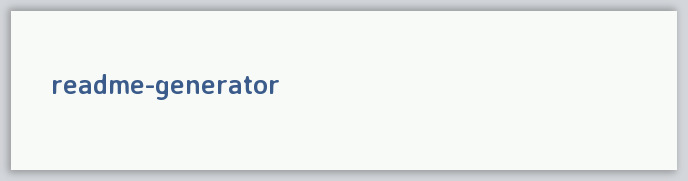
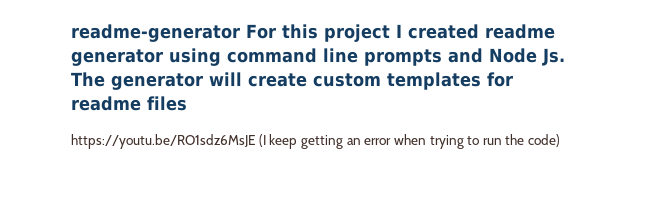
- readme-generator
+ readme-generator For this project I created readme generator using command line prompts and Node Js. The generator will create custom templates for readme files
+ https://youtu.be/RO1sdz6MsJE (I keep getting an error when trying to run the code)

